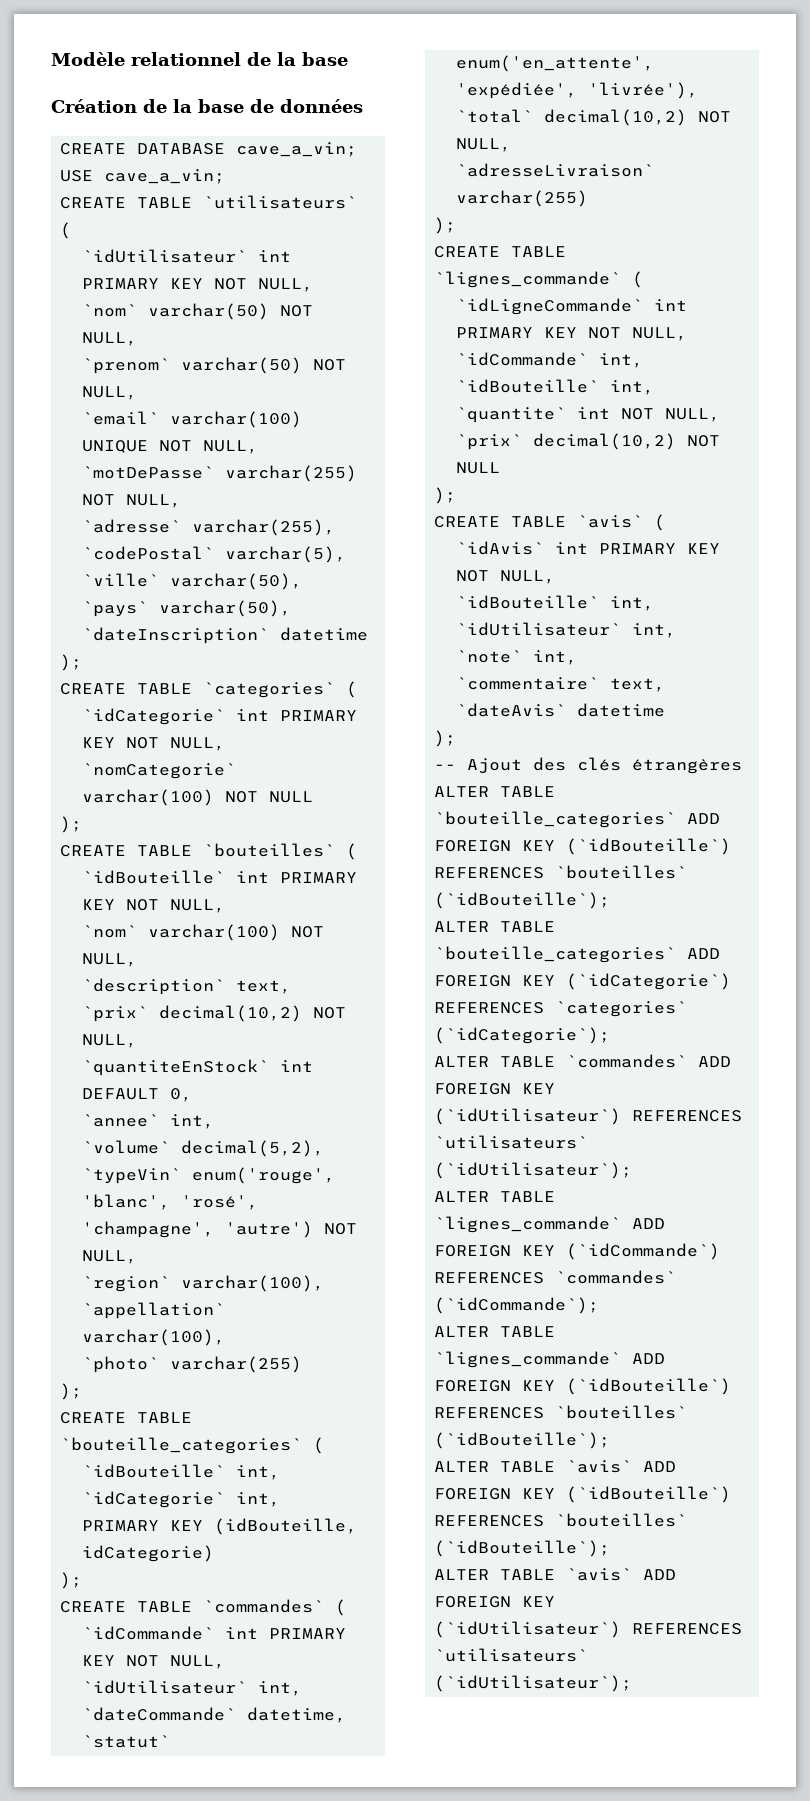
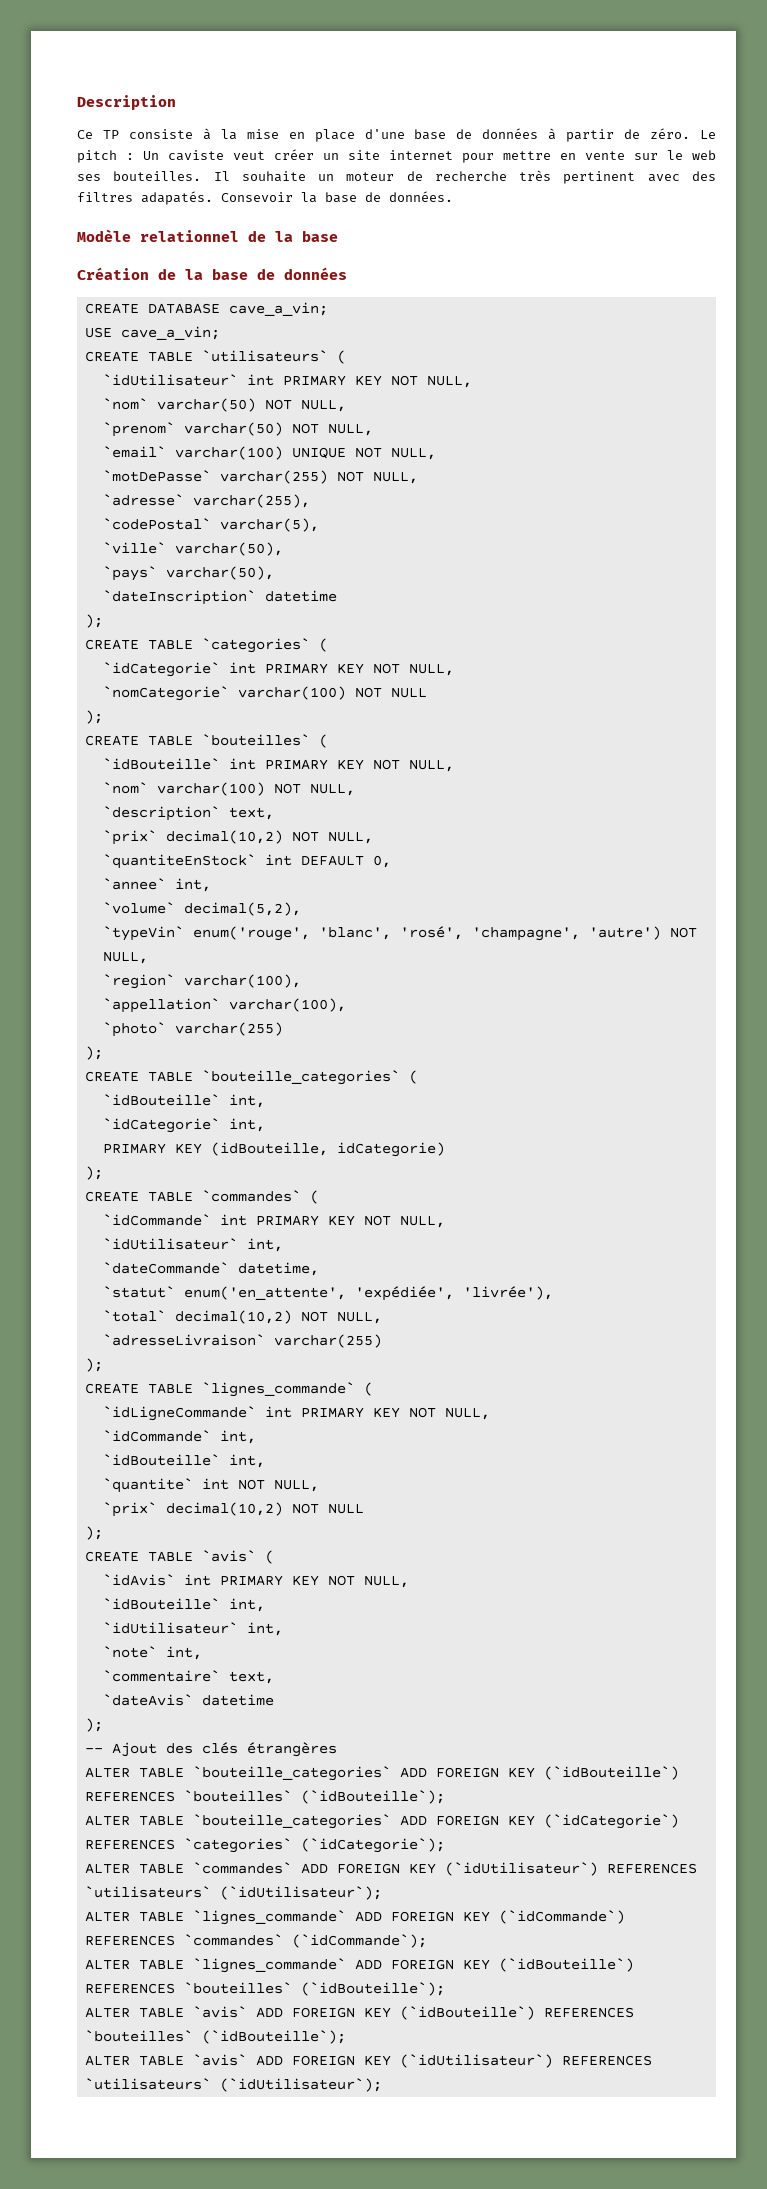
+ Description
+ Ce TP consiste à la mise en place d'une base de données à partir de zéro. Le pitch : Un caviste veut créer un site internet pour mettre en vente sur le web ses bouteilles. Il souhaite un moteur de recherche très pertinent avec des filtres adapatés. Consevoir la base de données.

